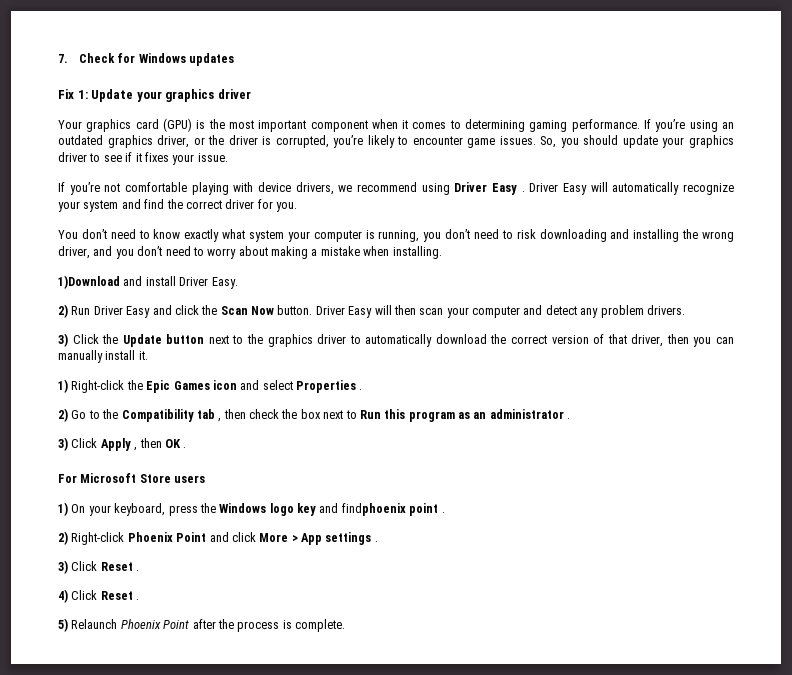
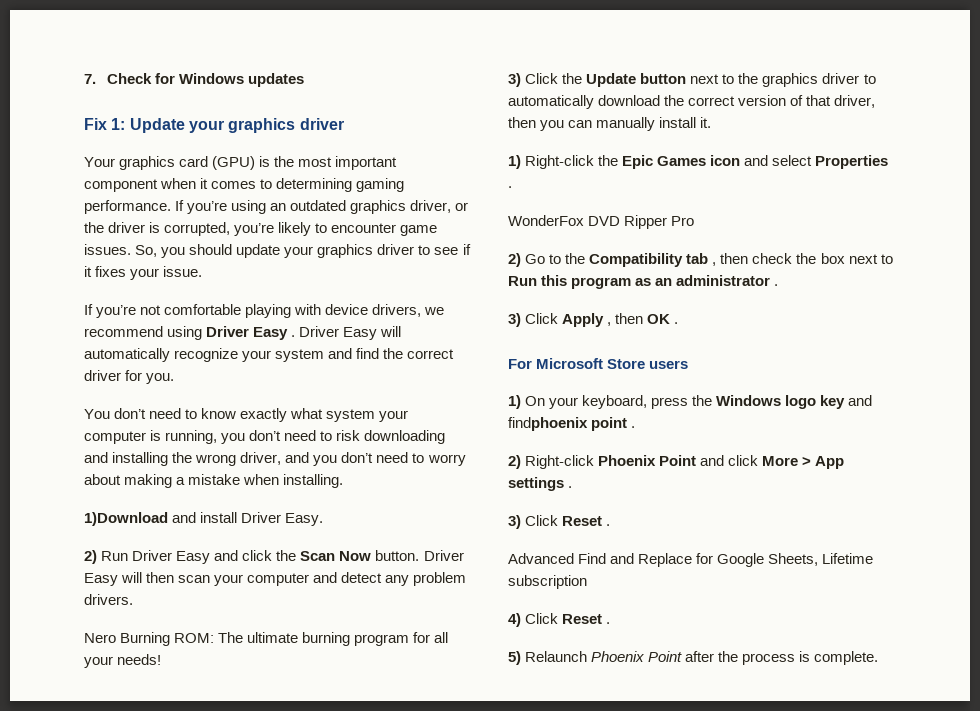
+ Nero Burning ROM: The ultimate burning program for all your needs!
+ WonderFox DVD Ripper Pro
+ Advanced Find and Replace for Google Sheets, Lifetime subscription

